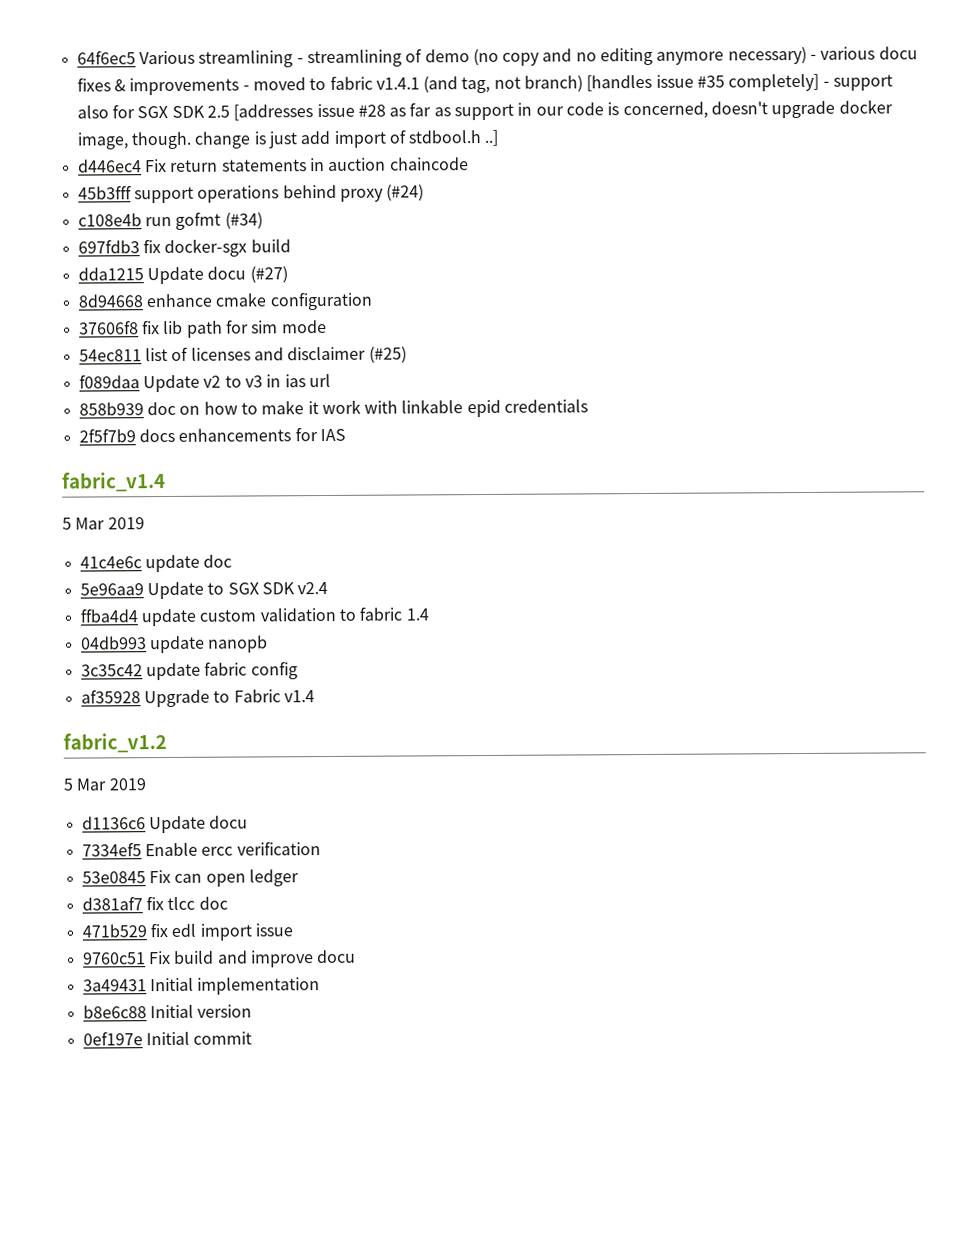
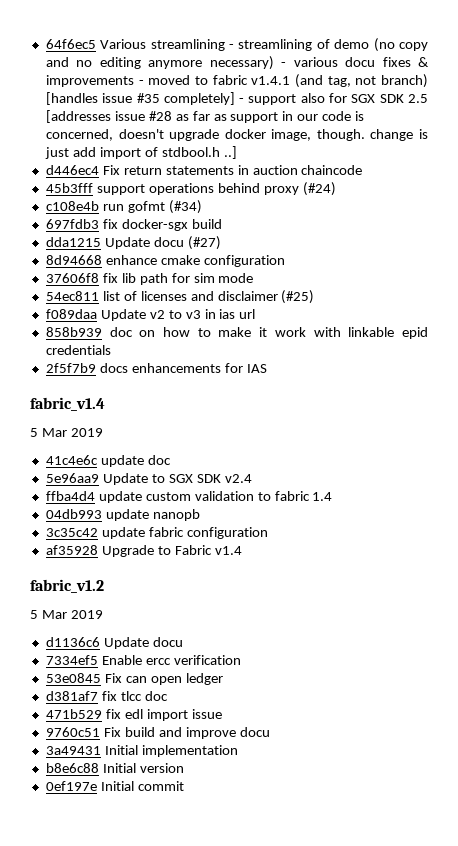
- 3c35c42 update fabric config
+ 3c35c42 update fabric configuration

